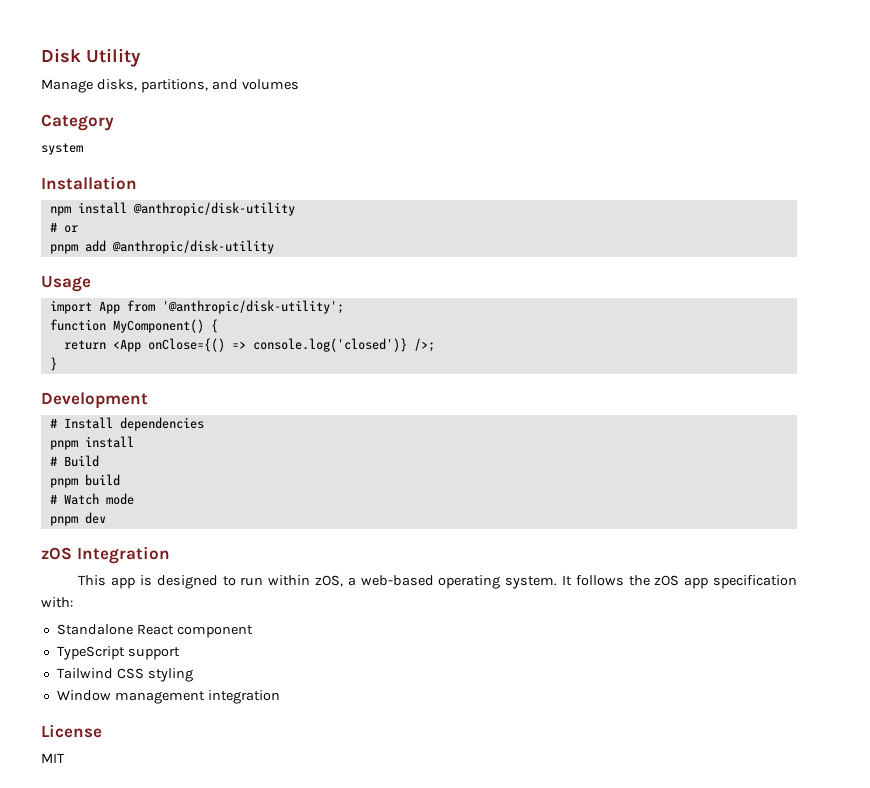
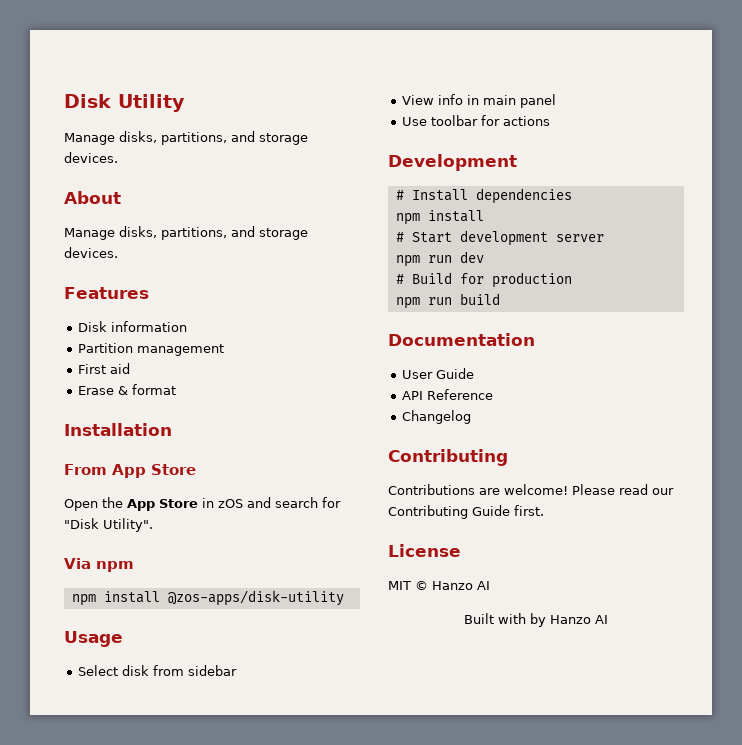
  Disk Utility
- Manage disks, partitions, and volumes
- Category
- system
+ Manage disks, partitions, and storage devices.
+ About
+ Manage disks, partitions, and storage devices.
+ Features
+ Disk information
+ Partition management
+ First aid
+ Erase & format
  Installation
- npm install @anthropic/disk-utility
- # or
- pnpm add @anthropic/disk-utility
+ From App Store
+ Open the App Store in zOS and search for "Disk Utility".
+ Via npm
+ npm install @zos-apps/disk-utility
  Usage
- import App from '@anthropic/disk-utility';
- function MyComponent() {
- return <App onClose={() => console.log('closed')} />;
- }
+ Select disk from sidebar
+ View info in main panel
+ Use toolbar for actions
  # Install dependencies
- pnpm install
+ npm install
- # Build
- pnpm build
- # Watch mode
- pnpm dev
- zOS Integration
- This app is designed to run within zOS, a web-based operating system. It follows the zOS app specification with:
- Standalone React component
- TypeScript support
- Tailwind CSS styling
- Window management integration
+ # Start development server
+ npm run dev
+ # Build for production
+ npm run build
+ Documentation
+ User Guide
+ API Reference
+ Changelog
+ Contributing
+ Contributions are welcome! Please read our Contributing Guide first.
  License
- MIT
+ MIT © Hanzo AI
+ Built with by Hanzo AI

